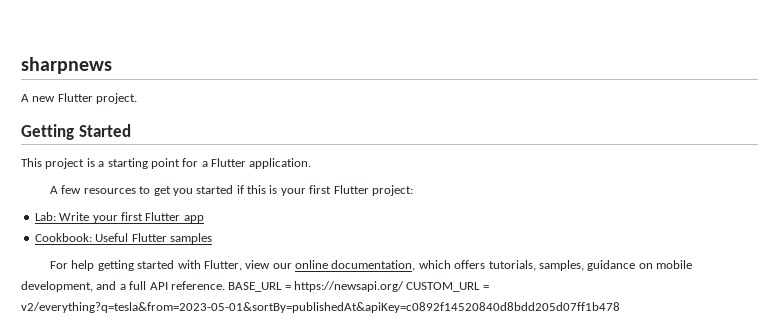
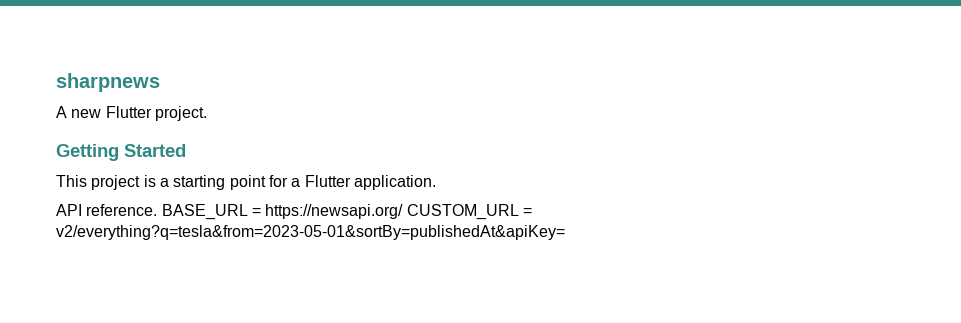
- A few resources to get you started if this is your first Flutter project:
- Lab: Write your first Flutter app
- Cookbook: Useful Flutter samples
- For help getting started with Flutter, view our online documentation, which offers tutorials, samples, guidance on mobile development, and a full API reference.
+ API reference.
- BASE_URL = https://newsapi.org/ CUSTOM_URL = v2/everything?q=tesla&from=2023-05-01&sortBy=publishedAt&apiKey=c0892f14520840d8bdd205d07ff1b478
+ BASE_URL = https://newsapi.org/ CUSTOM_URL = v2/everything?q=tesla&from=2023-05-01&sortBy=publishedAt&apiKey=

